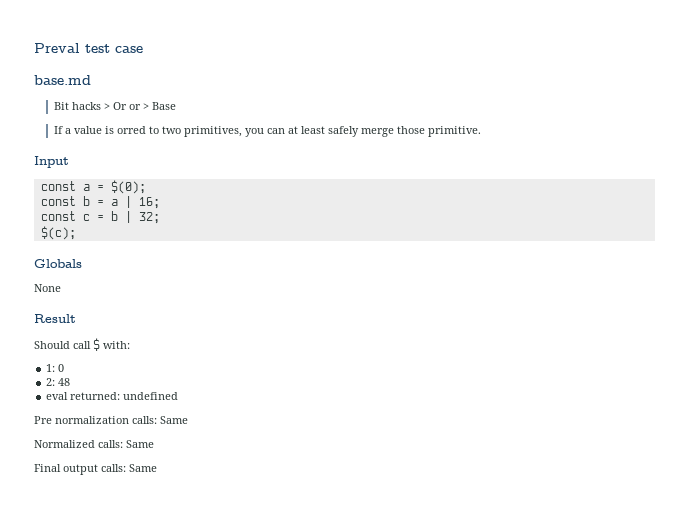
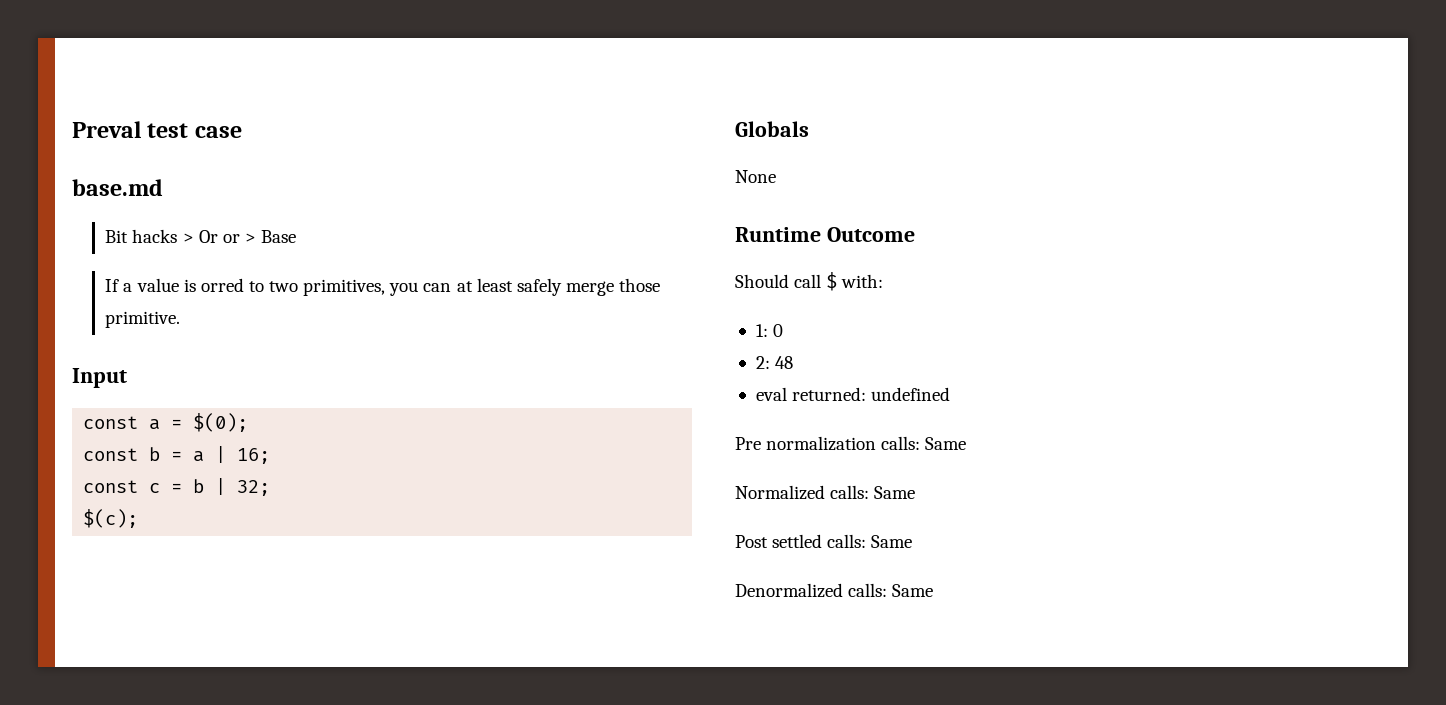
- Result
+ Runtime Outcome
- Final output calls: Same
+ Post settled calls: Same
+ Denormalized calls: Same

